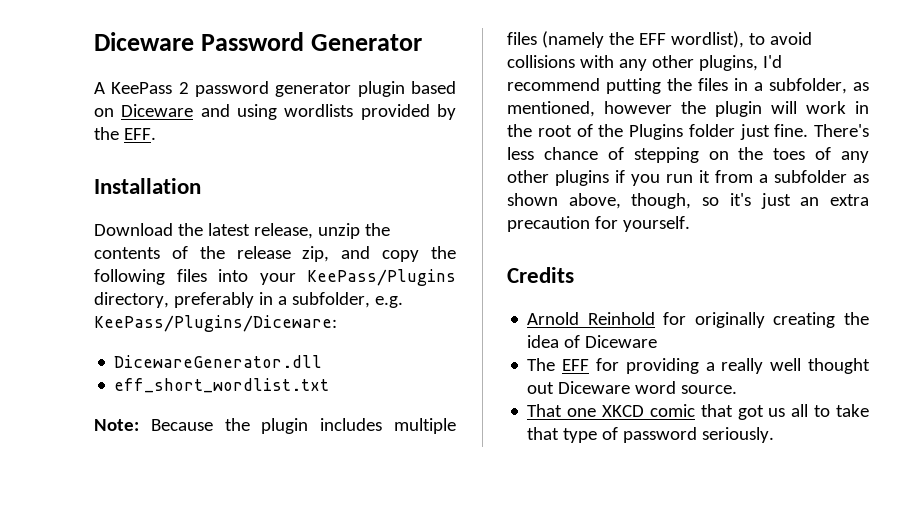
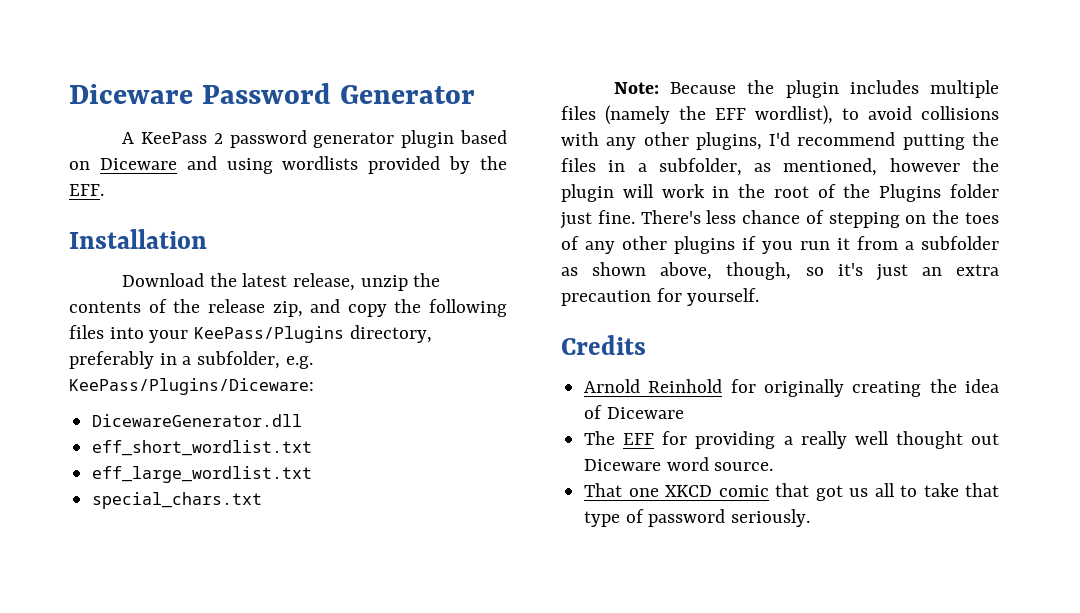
+ eff_large_wordlist.txt
+ special_chars.txt

